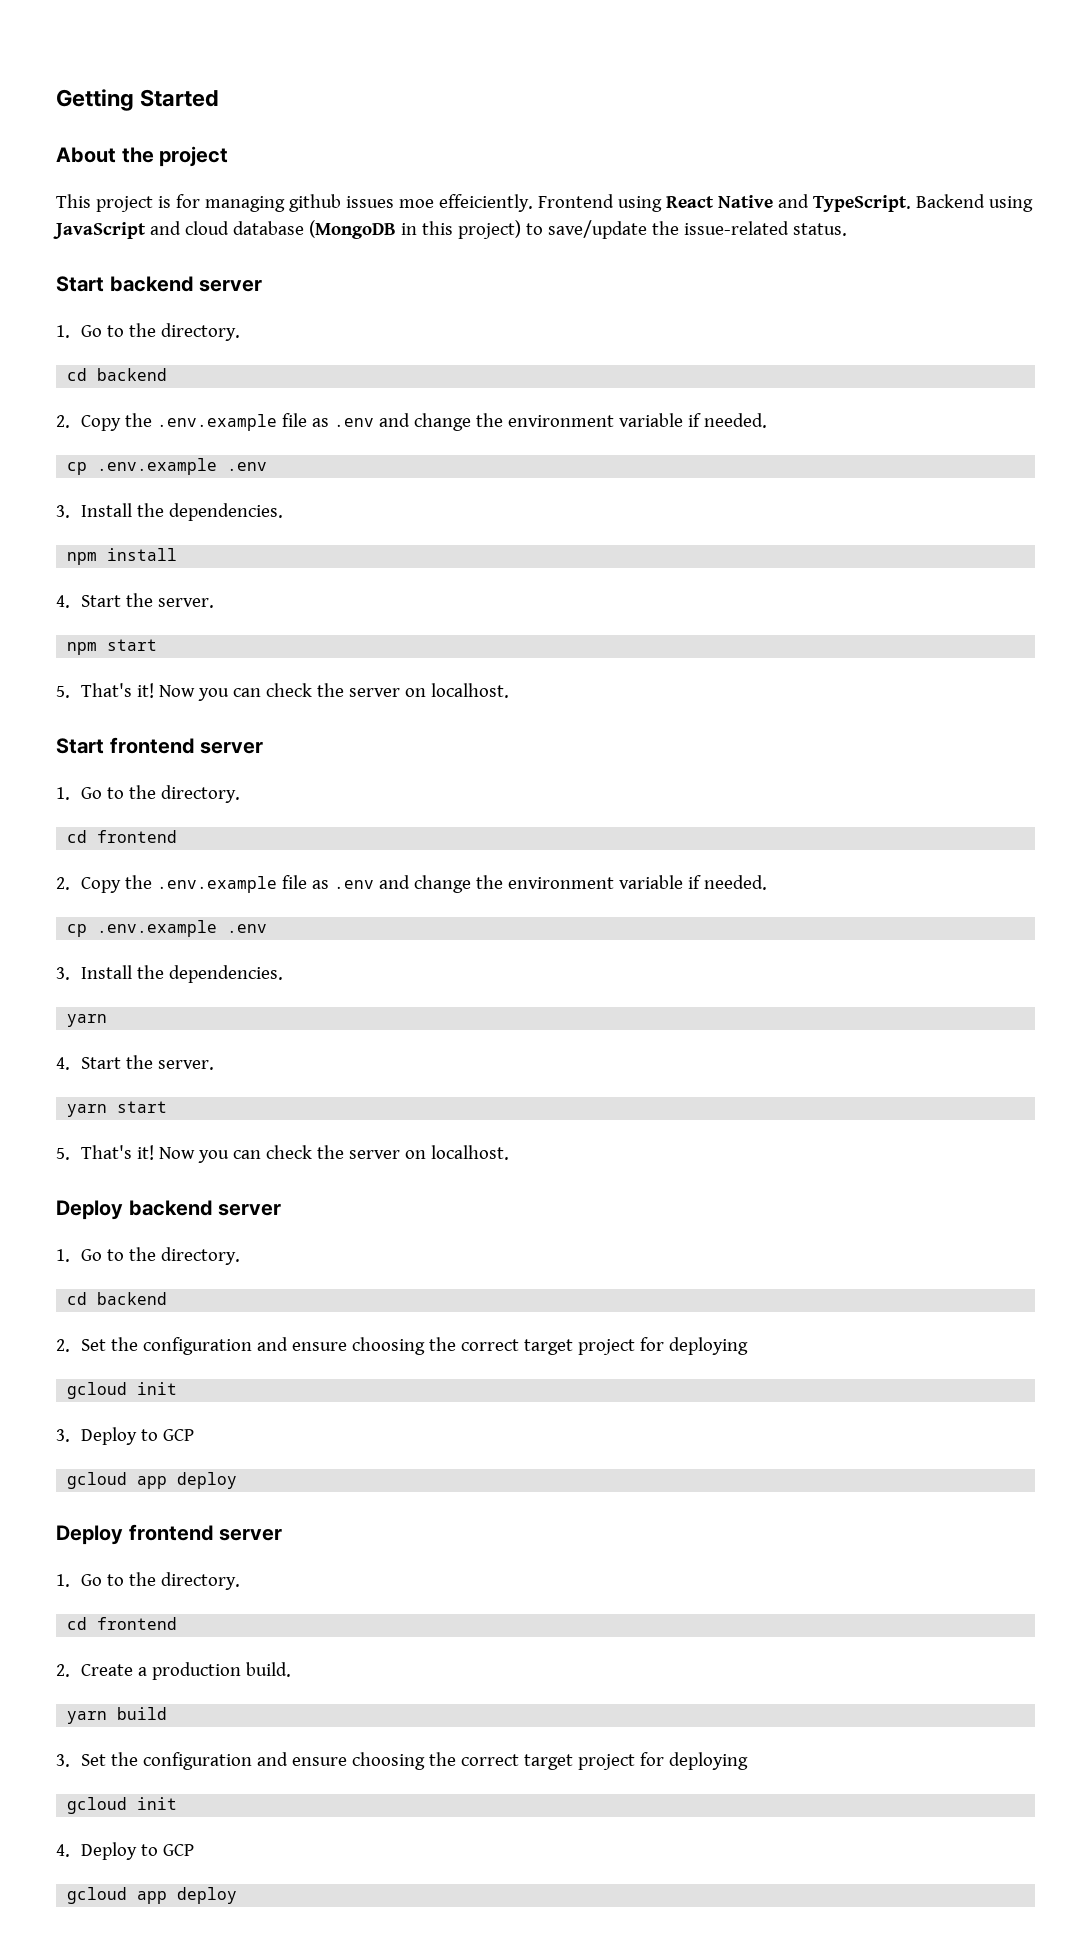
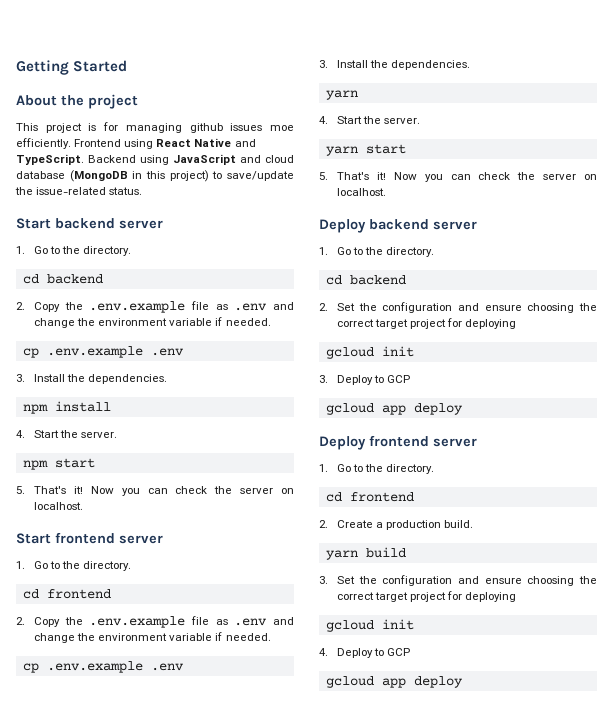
- This project is for managing github issues moe effeiciently.
+ This project is for managing github issues moe efficiently.

